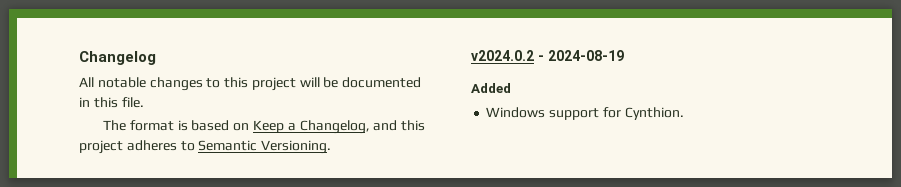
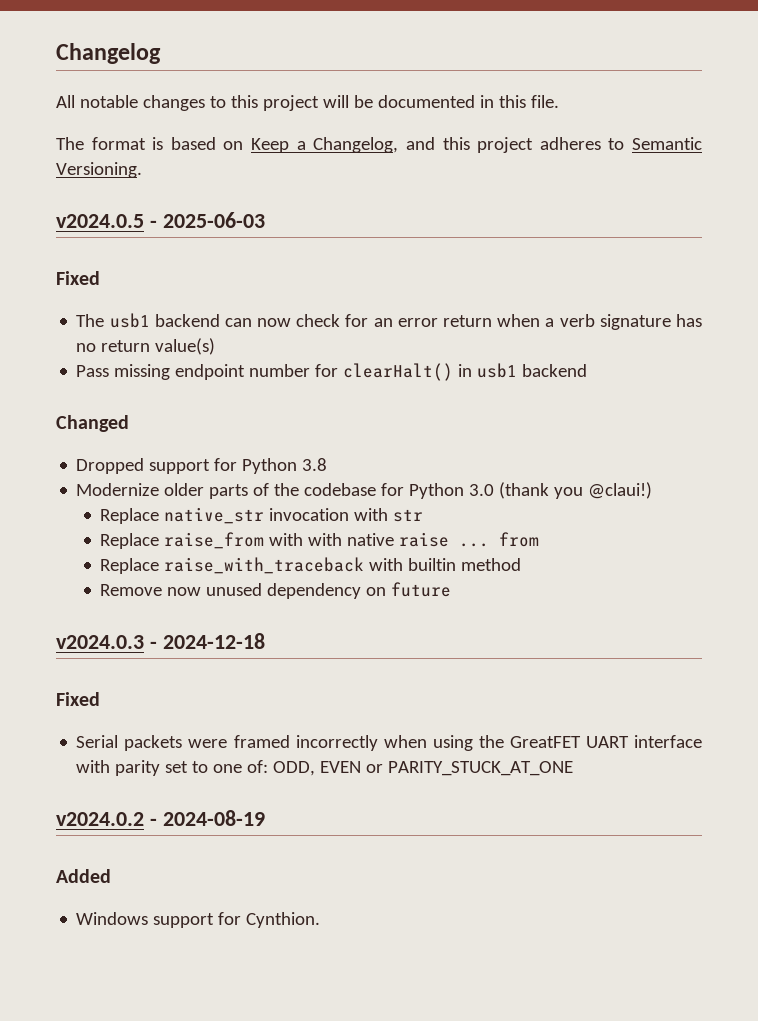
+ v2024.0.5 - 2025-06-03
+ Fixed
+ The usb1 backend can now check for an error return when a verb signature has no return value(s)
+ Pass missing endpoint number for clearHalt() in usb1 backend
+ Changed
+ Dropped support for Python 3.8
+ Modernize older parts of the codebase for Python 3.0 (thank you @claui!)
+ Replace native_str invocation with str
+ Replace raise_from with with native raise ... from
+ Replace raise_with_traceback with builtin method
+ Remove now unused dependency on future
+ v2024.0.3 - 2024-12-18
+ Fixed
+ Serial packets were framed incorrectly when using the GreatFET UART interface with parity set to one of: ODD, EVEN or PARITY_STUCK_AT_ONE

